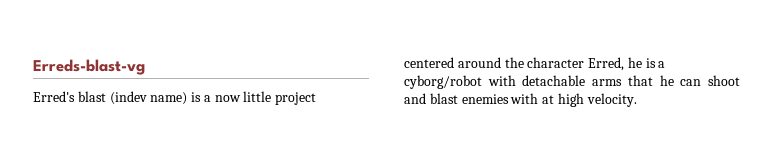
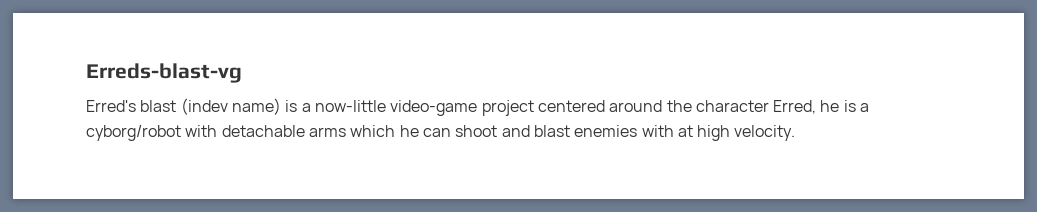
- Erred's blast (indev name) is a now little project centered around the character Erred, he is a cyborg/robot with detachable arms that he can shoot and blast enemies with at high velocity.
+ Erred's blast (indev name) is a now-little video-game project centered around the character Erred, he is a cyborg/robot with detachable arms which he can shoot and blast enemies with at high velocity.

